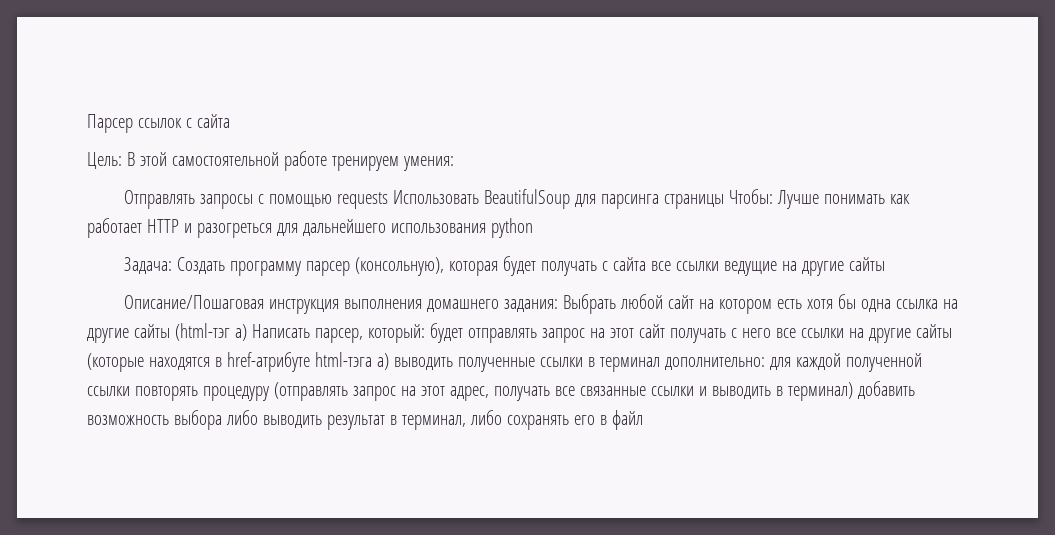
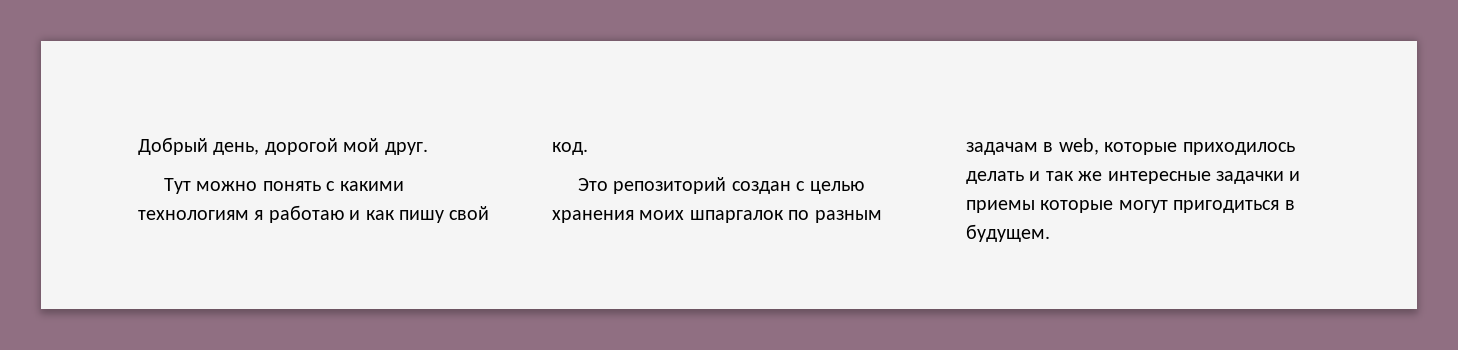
- Парсер ссылок с сайта
- Цель: В этой самостоятельной работе тренируем умения:
- Отправлять запросы с помощью requests Использовать BeautifulSoup для парсинга страницы Чтобы: Лучше понимать как работает HTTP и разогреться для дальнейшего использования python
- Задача: Создать программу парсер (консольную), которая будет получать с сайта все ссылки ведущие на другие сайты
- Описание/Пошаговая инструкция выполнения домашнего задания: Выбрать любой сайт на котором есть хотя бы одна ссылка на другие сайты (html-тэг a) Написать парсер, который: будет отправлять запрос на этот сайт получать с него все ссылки на другие сайты (которые находятся в href-атрибуте html-тэга а) выводить полученные ссылки в терминал дополнительно: для каждой полученной ссылки повторять процедуру (отправлять запрос на этот адрес, получать все связанные ссылки и выводить в терминал) добавить возможность выбора либо выводить результат в терминал, либо сохранять его в файл
+ Добрый день, дорогой мой друг.
+ Тут можно понять с какими технологиям я работаю и как пишу свой код.
+ Это репозиторий создан с целью хранения моих шпаргалок по разным задачам в web, которые приходилось делать и так же интересные задачки и приемы которые могут пригодиться в будущем.

